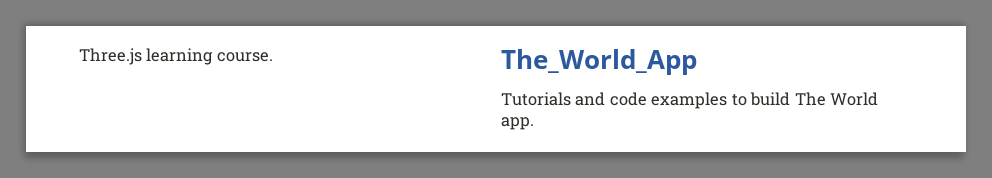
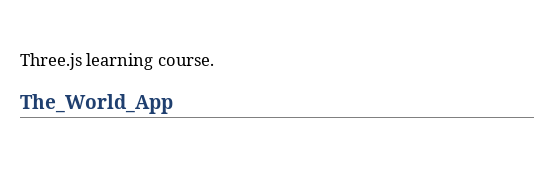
- Tutorials and code examples to build The World app.

